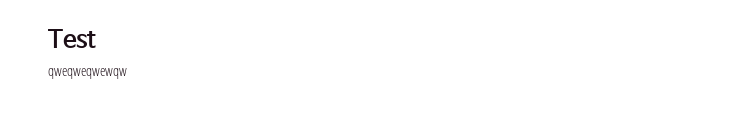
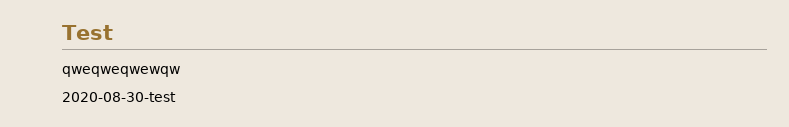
+ 2020-08-30-test

